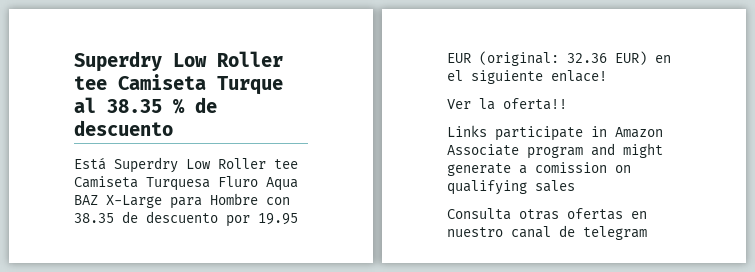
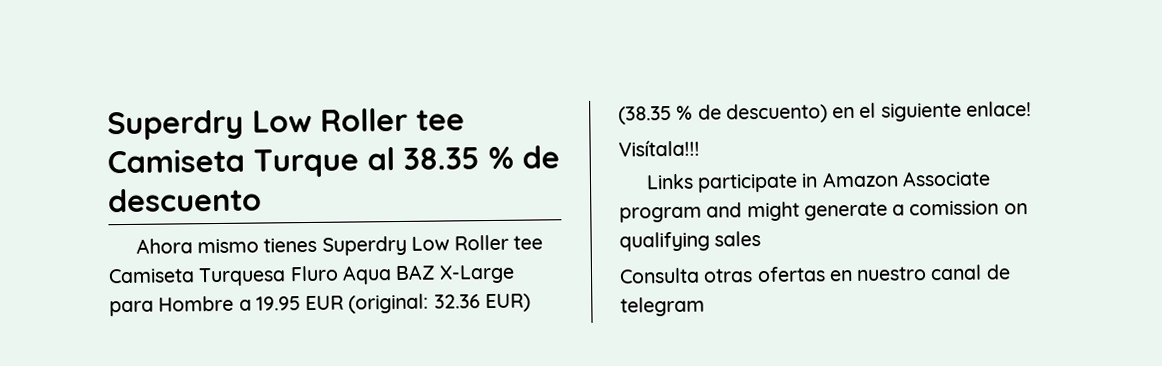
- Está Superdry Low Roller tee Camiseta Turquesa Fluro Aqua BAZ X-Large para Hombre con 38.35 de descuento por 19.95 EUR (original: 32.36 EUR) en el siguiente enlace!
+ Ahora mismo tienes Superdry Low Roller tee Camiseta Turquesa Fluro Aqua BAZ X-Large para Hombre a 19.95 EUR (original: 32.36 EUR) (38.35 % de descuento) en el siguiente enlace!
- Ver la oferta!!
+ Visítala!!!

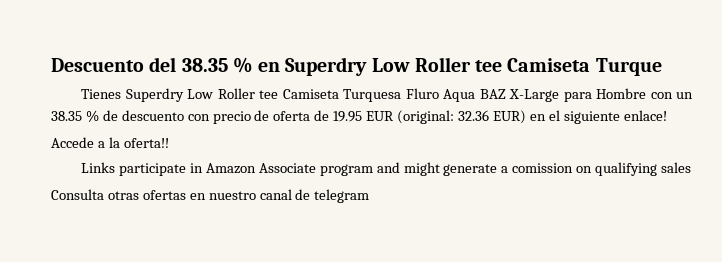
- Superdry Low Roller tee Camiseta Turque al 38.35 % de descuento
- Ahora mismo tienes Superdry Low Roller tee Camiseta Turquesa Fluro Aqua BAZ X-Large para Hombre a 19.95 EUR (original: 32.36 EUR) (38.35 % de descuento) en el siguiente enlace!
+ Descuento del 38.35 % en Superdry Low Roller tee Camiseta Turque
+ Tienes Superdry Low Roller tee Camiseta Turquesa Fluro Aqua BAZ X-Large para Hombre con un 38.35 % de descuento con precio de oferta de 19.95 EUR (original: 32.36 EUR) en el siguiente enlace!
- Visítala!!!
+ Accede a la oferta!!

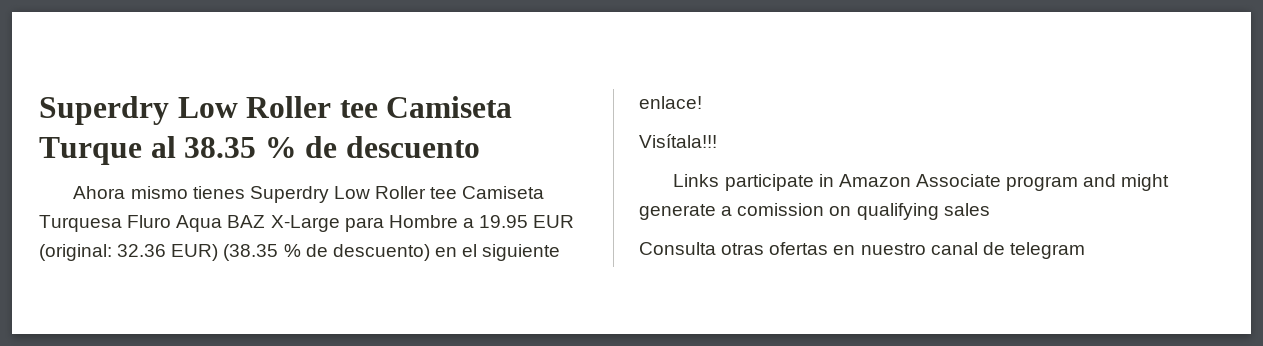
- Descuento del 38.35 % en Superdry Low Roller tee Camiseta Turque
- Tienes Superdry Low Roller tee Camiseta Turquesa Fluro Aqua BAZ X-Large para Hombre con un 38.35 % de descuento con precio de oferta de 19.95 EUR (original: 32.36 EUR) en el siguiente enlace!
+ Superdry Low Roller tee Camiseta Turque al 38.35 % de descuento
+ Ahora mismo tienes Superdry Low Roller tee Camiseta Turquesa Fluro Aqua BAZ X-Large para Hombre a 19.95 EUR (original: 32.36 EUR) (38.35 % de descuento) en el siguiente enlace!
- Accede a la oferta!!
+ Visítala!!!

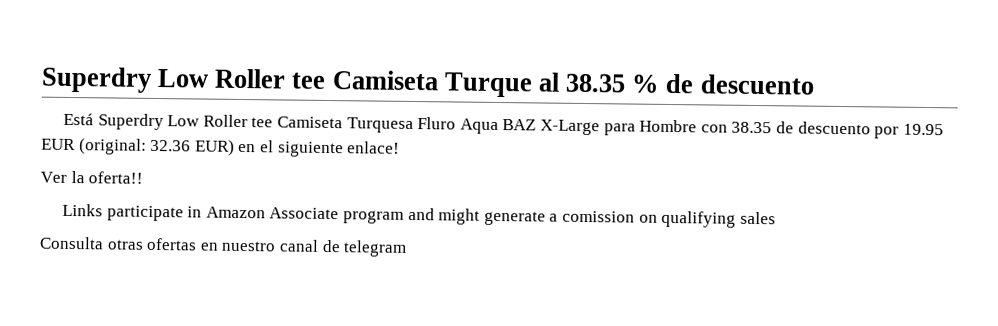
- Ahora mismo tienes Superdry Low Roller tee Camiseta Turquesa Fluro Aqua BAZ X-Large para Hombre a 19.95 EUR (original: 32.36 EUR) (38.35 % de descuento) en el siguiente enlace!
+ Está Superdry Low Roller tee Camiseta Turquesa Fluro Aqua BAZ X-Large para Hombre con 38.35 de descuento por 19.95 EUR (original: 32.36 EUR) en el siguiente enlace!
- Visítala!!!
+ Ver la oferta!!

